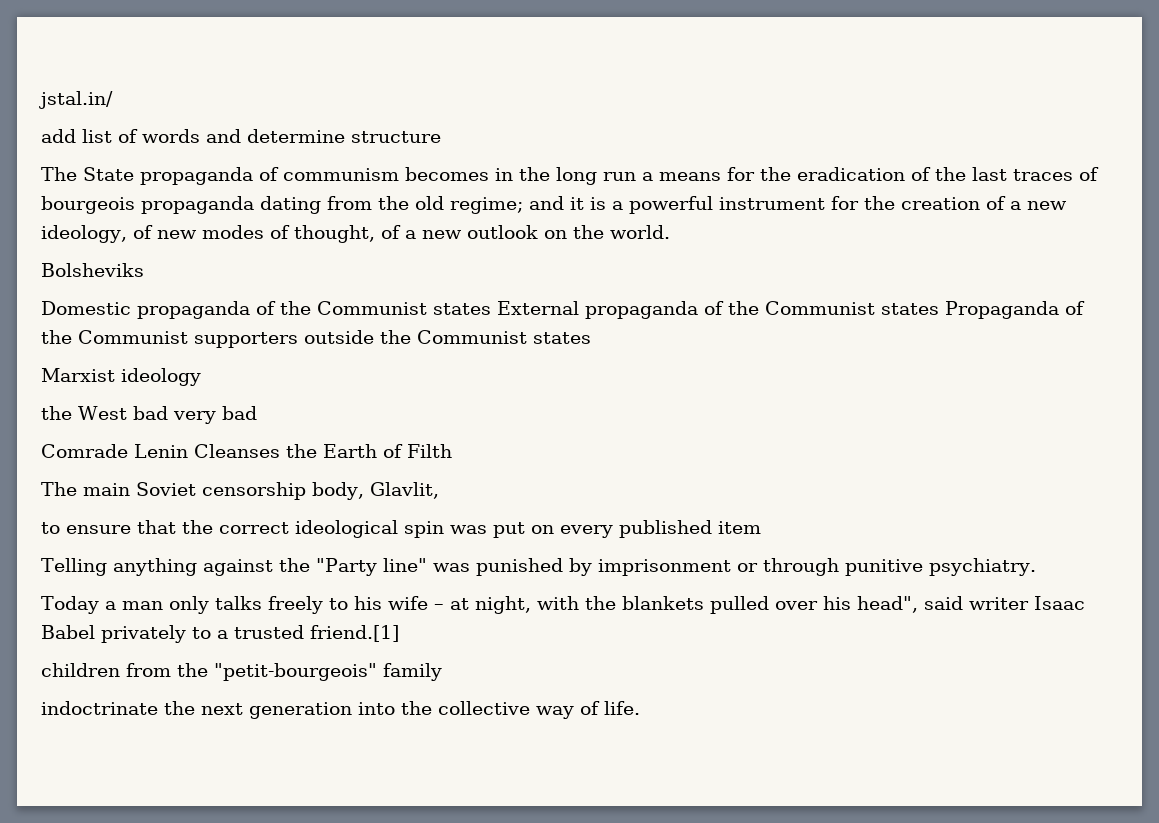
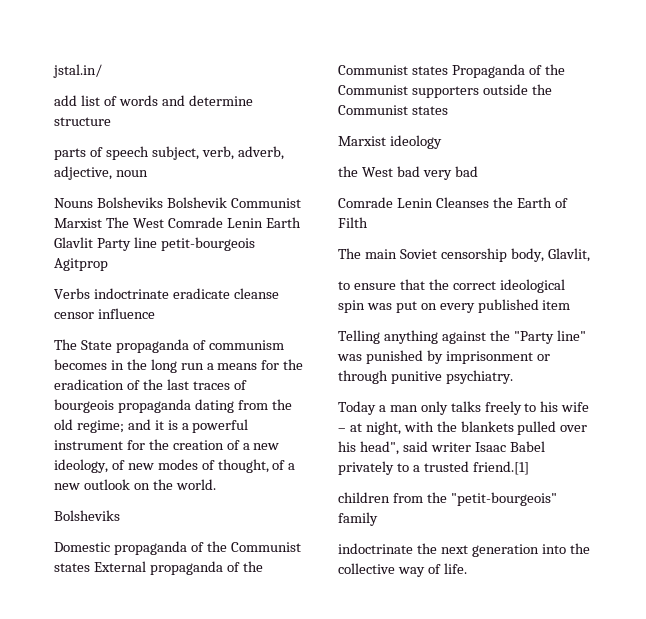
+ parts of speech subject, verb, adverb, adjective, noun
+ Nouns Bolsheviks Bolshevik Communist Marxist The West Comrade Lenin Earth Glavlit Party line petit-bourgeois Agitprop
+ Verbs indoctrinate eradicate cleanse censor influence

